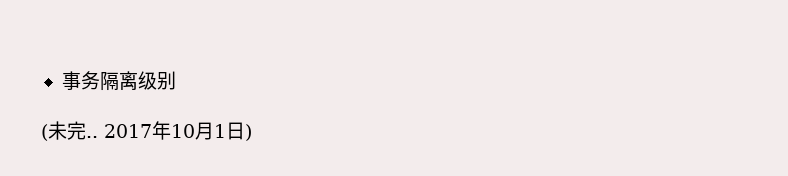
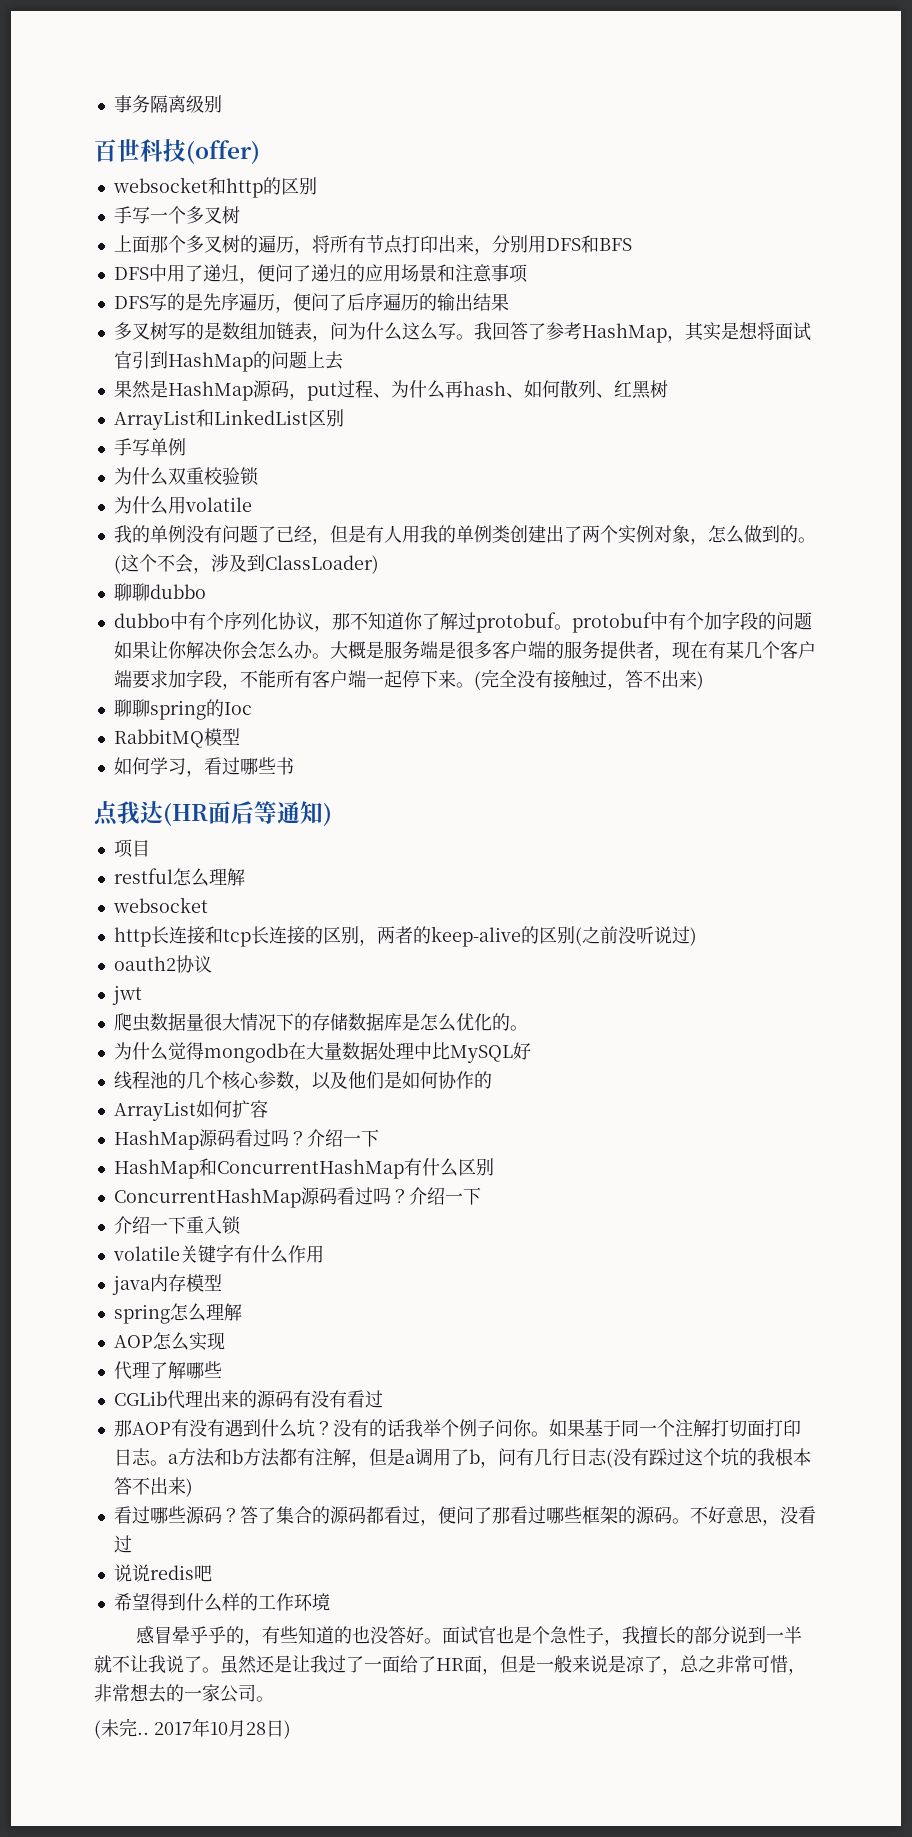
+ 百世科技(offer)
+ websocket和http的区别
+ 手写一个多叉树
+ 上面那个多叉树的遍历，将所有节点打印出来，分别用DFS和BFS
+ DFS中用了递归，便问了递归的应用场景和注意事项
+ DFS写的是先序遍历，便问了后序遍历的输出结果
+ 多叉树写的是数组加链表，问为什么这么写。我回答了参考HashMap，其实是想将面试官引到HashMap的问题上去
+ 果然是HashMap源码，put过程、为什么再hash、如何散列、红黑树
+ ArrayList和LinkedList区别
+ 手写单例
+ 为什么双重校验锁
+ 为什么用volatile
+ 我的单例没有问题了已经，但是有人用我的单例类创建出了两个实例对象，怎么做到的。(这个不会，涉及到ClassLoader)
+ 聊聊dubbo
+ dubbo中有个序列化协议，那不知道你了解过protobuf。protobuf中有个加字段的问题如果让你解决你会怎么办。大概是服务端是很多客户端的服务提供者，现在有某几个客户端要求加字段，不能所有客户端一起停下来。(完全没有接触过，答不出来)
+ 聊聊spring的Ioc
+ RabbitMQ模型
+ 如何学习，看过哪些书
+ 点我达(HR面后等通知)
+ 项目
+ restful怎么理解
+ websocket
+ http长连接和tcp长连接的区别，两者的keep-alive的区别(之前没听说过)
+ oauth2协议
+ jwt
+ 爬虫数据量很大情况下的存储数据库是怎么优化的。
+ 为什么觉得mongodb在大量数据处理中比MySQL好
+ 线程池的几个核心参数，以及他们是如何协作的
+ ArrayList如何扩容
+ HashMap源码看过吗？介绍一下
+ HashMap和ConcurrentHashMap有什么区别
+ ConcurrentHashMap源码看过吗？介绍一下
+ 介绍一下重入锁
+ volatile关键字有什么作用
+ java内存模型
+ spring怎么理解
+ AOP怎么实现
+ 代理了解哪些
+ CGLib代理出来的源码有没有看过
+ 那AOP有没有遇到什么坑？没有的话我举个例子问你。如果基于同一个注解打切面打印日志。a方法和b方法都有注解，但是a调用了b，问有几行日志(没有踩过这个坑的我根本答不出来)
+ 看过哪些源码？答了集合的源码都看过，便问了那看过哪些框架的源码。不好意思，没看过
+ 说说redis吧
+ 希望得到什么样的工作环境
+ 感冒晕乎乎的，有些知道的也没答好。面试官也是个急性子，我擅长的部分说到一半就不让我说了。虽然还是让我过了一面给了HR面，但是一般来说是凉了，总之非常可惜，非常想去的一家公司。
- 2017年10月1日)
+ 2017年10月28日)

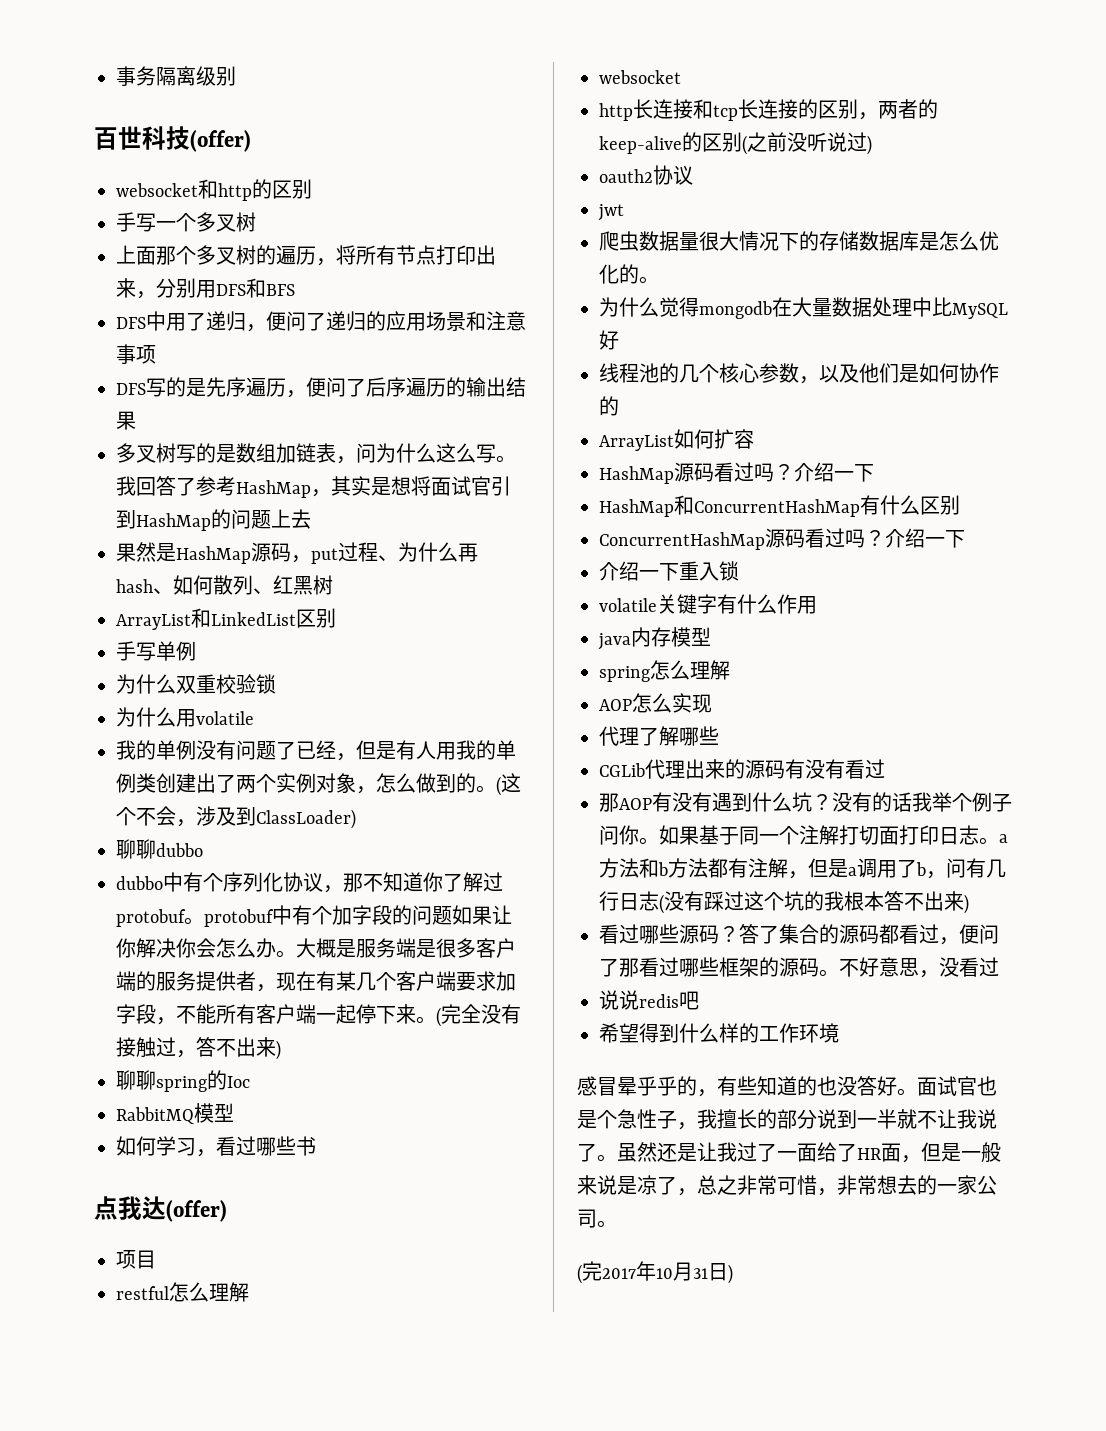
- 点我达(HR面后等通知)
+ 点我达(offer)
- (未完.. 2017年10月28日)
+ (完2017年10月31日)

